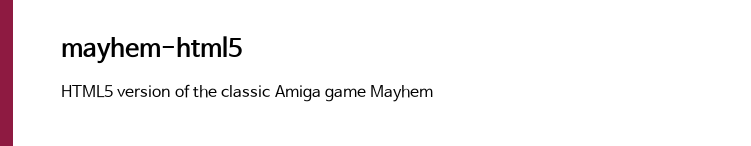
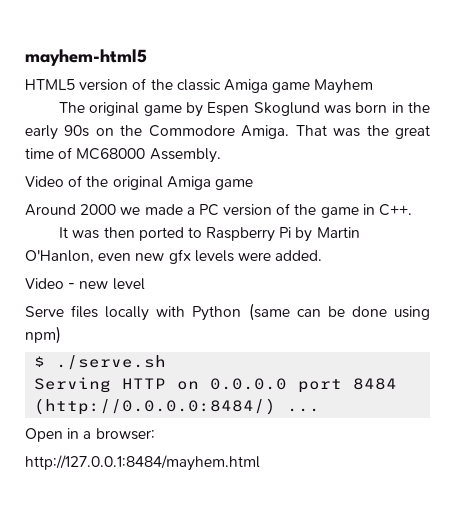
+ The original game by Espen Skoglund was born in the early 90s on the Commodore Amiga. That was the great time of MC68000 Assembly.
+ Video of the original Amiga game
+ Around 2000 we made a PC version of the game in C++.
+ It was then ported to Raspberry Pi by Martin O'Hanlon, even new gfx levels were added.
+ Video - new level
+ Serve files locally with Python (same can be done using npm)
+ $ ./serve.sh
+ Serving HTTP on 0.0.0.0 port 8484 (http://0.0.0.0:8484/) ...
+ Open in a browser:
+ http://127.0.0.1:8484/mayhem.html

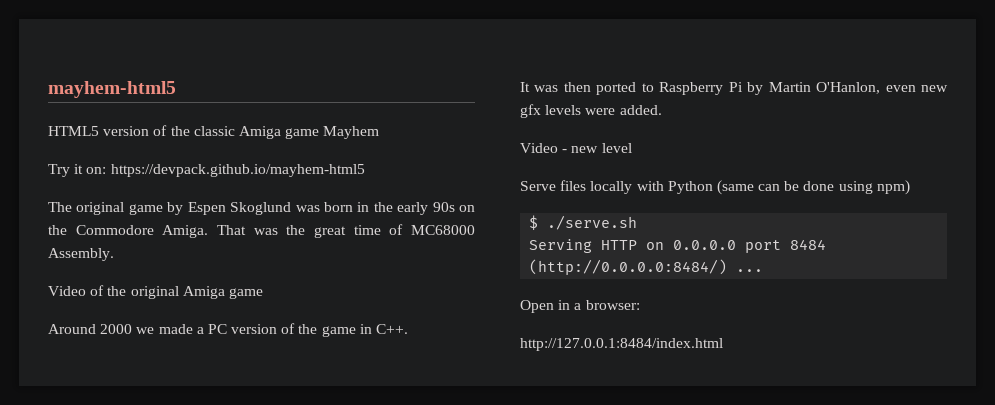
+ Try it on: https://devpack.github.io/mayhem-html5
- http://127.0.0.1:8484/mayhem.html
+ http://127.0.0.1:8484/index.html

